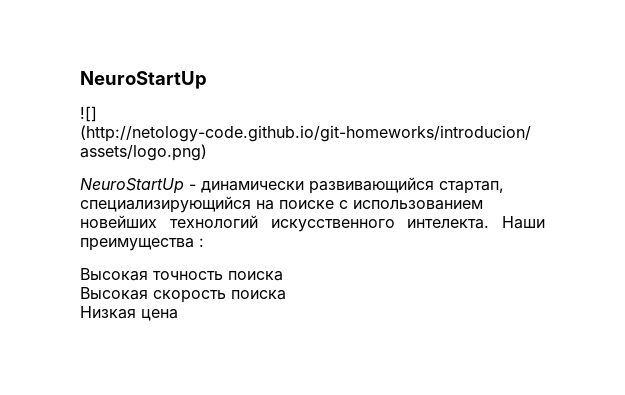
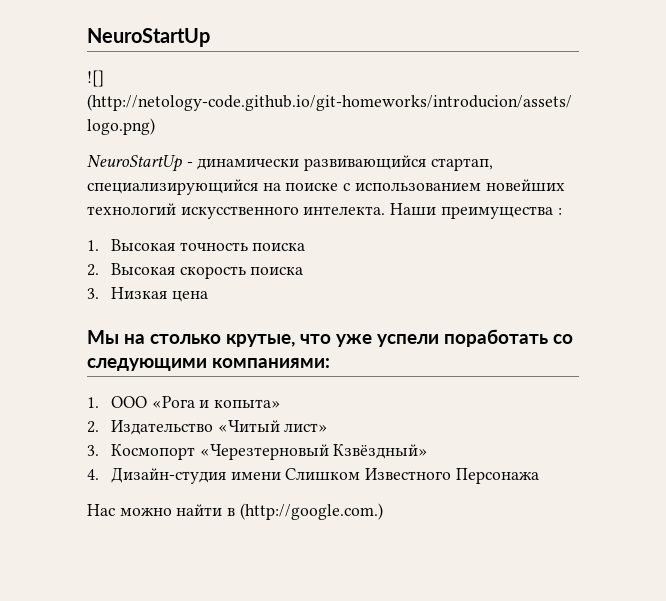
- Высокая точность поиска
+ 1. Высокая точность поиска
- Высокая скорость поиска
+ 2. Высокая скорость поиска
- Низкая цена
+ 3. Низкая цена
+ Мы на столько крутые, что уже успели поработать со следующими компаниями:
+ 1. ООО «Рога и копыта»
+ 2. Издательство «Читый лист»
+ 3. Космопорт «Черезтерновый Кзвёздный»
+ 4. Дизайн-студия имени Слишком Известного Персонажа
+ Нас можно найти в (http://google.com.)

